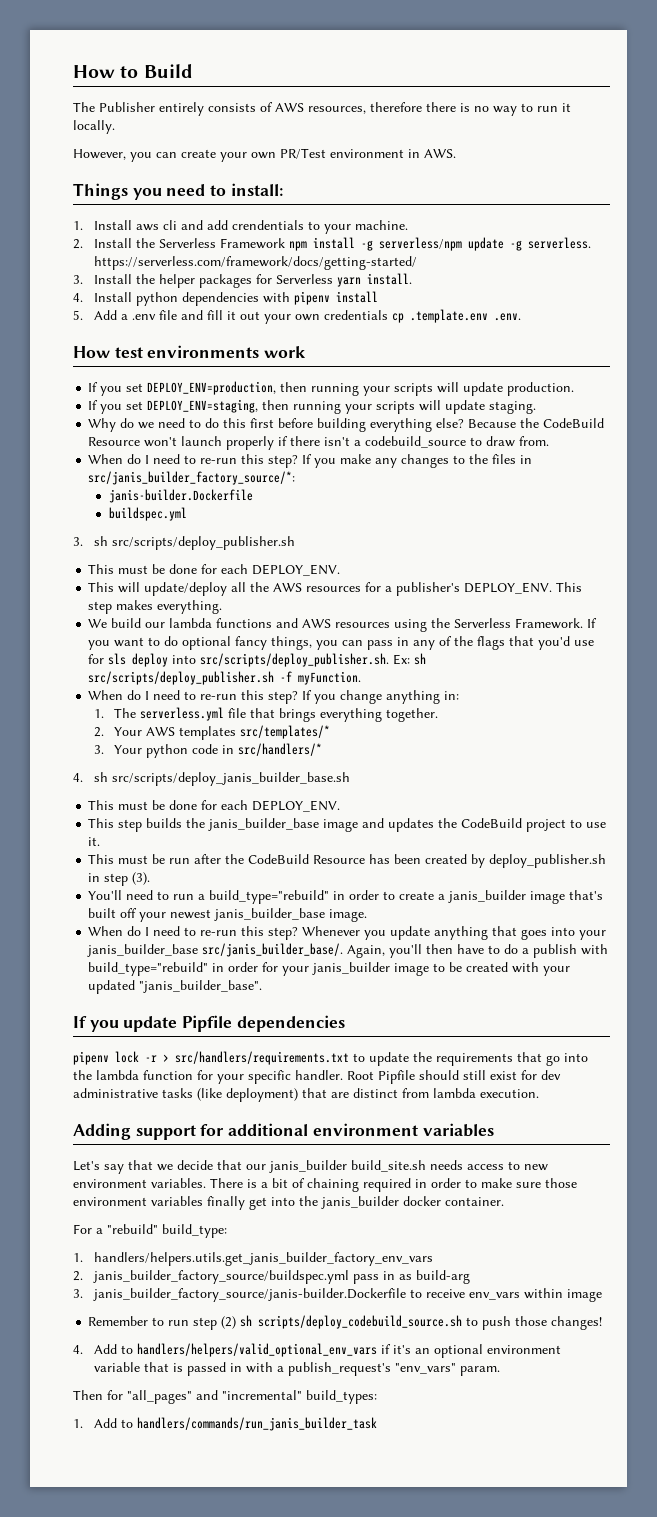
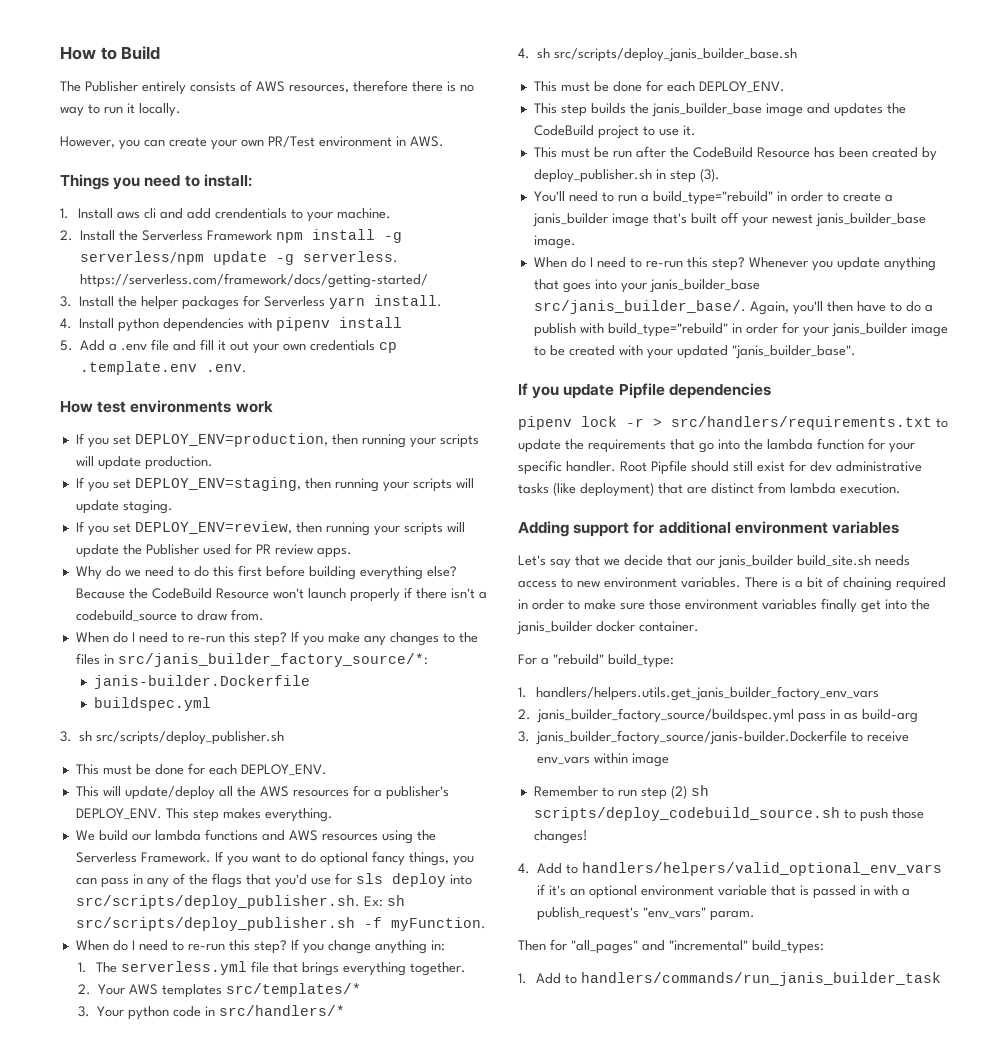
+ If you set DEPLOY_ENV=review, then running your scripts will update the Publisher used for PR review apps.

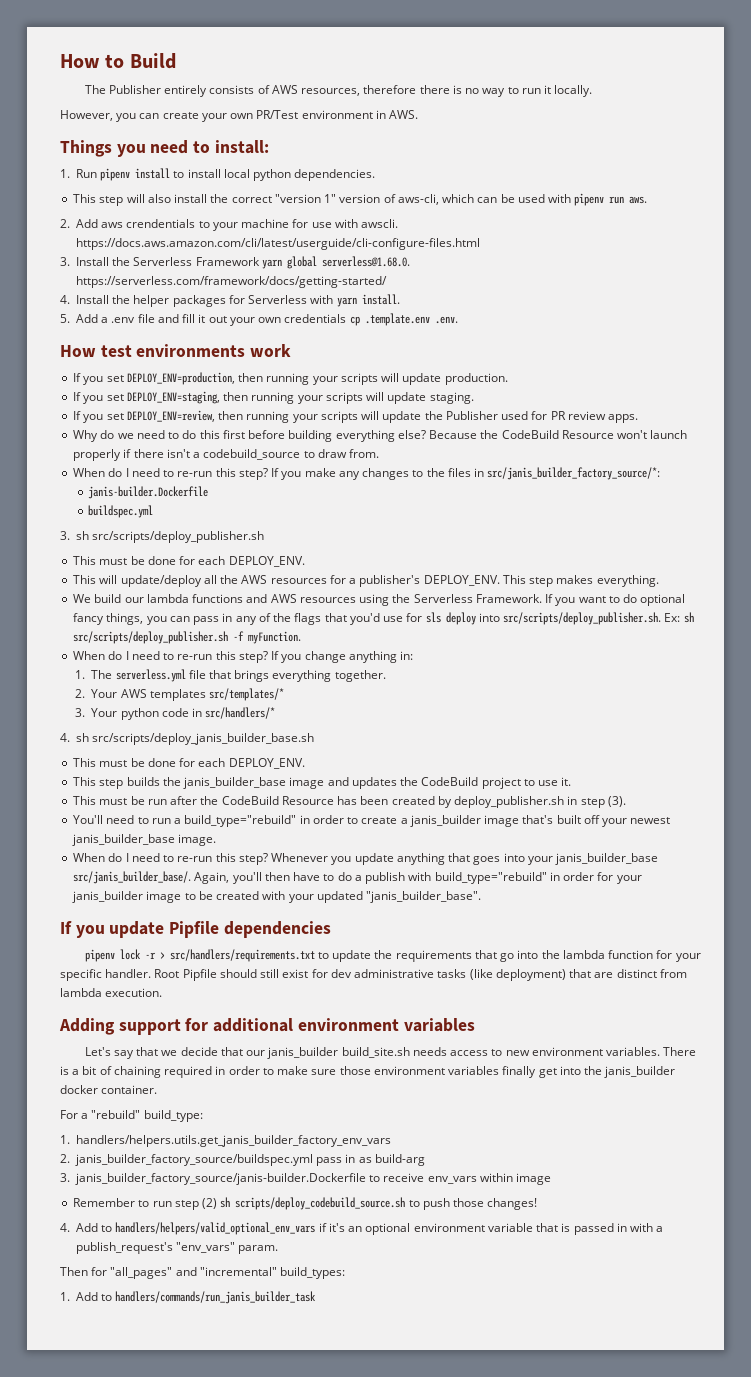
- 1. Install aws cli and add crendentials to your machine.
- 2. Install the Serverless Framework npm install -g serverless/npm update -g serverless. https://serverless.com/framework/docs/getting-started/
+ 1. Run pipenv install to install local python dependencies.
+ This step will also install the correct "version 1" version of aws-cli, which can be used with pipenv run aws.
+ 2. Add aws crendentials to your machine for use with awscli. https://docs.aws.amazon.com/cli/latest/userguide/cli-configure-files.html
+ 3. Install the Serverless Framework yarn global serverless@1.68.0. https://serverless.com/framework/docs/getting-started/
- 3. Install the helper packages for Serverless yarn install.
+ 4. Install the helper packages for Serverless with yarn install.
- 4. Install python dependencies with pipenv install

